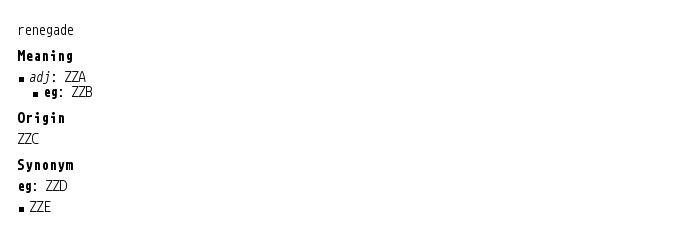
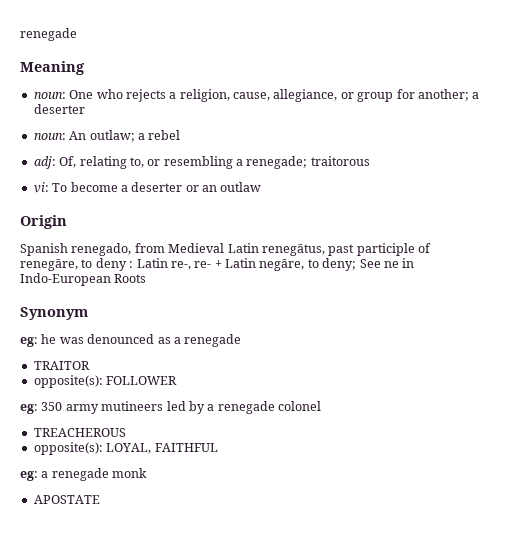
- adj: ZZA
- eg: ZZB
+ noun: One who rejects a religion, cause, allegiance, or group for another; a deserter
+ noun: An outlaw; a rebel
+ adj: Of, relating to, or resembling a renegade; traitorous
+ vi: To become a deserter or an outlaw
  Origin
- ZZC
+ Spanish renegado, from Medieval Latin renegātus, past participle of renegāre, to deny : Latin re-, re- + Latin negāre, to deny; See ne in Indo-European Roots
  Synonym
- eg: ZZD
- ZZE
+ eg: he was denounced as a renegade
+ TRAITOR
+ opposite(s): FOLLOWER
+ eg: 350 army mutineers led by a renegade colonel
+ TREACHEROUS
+ opposite(s): LOYAL, FAITHFUL
+ eg: a renegade monk
+ APOSTATE

